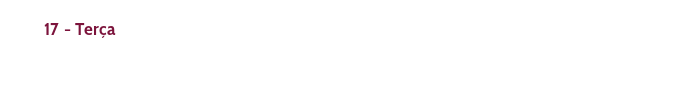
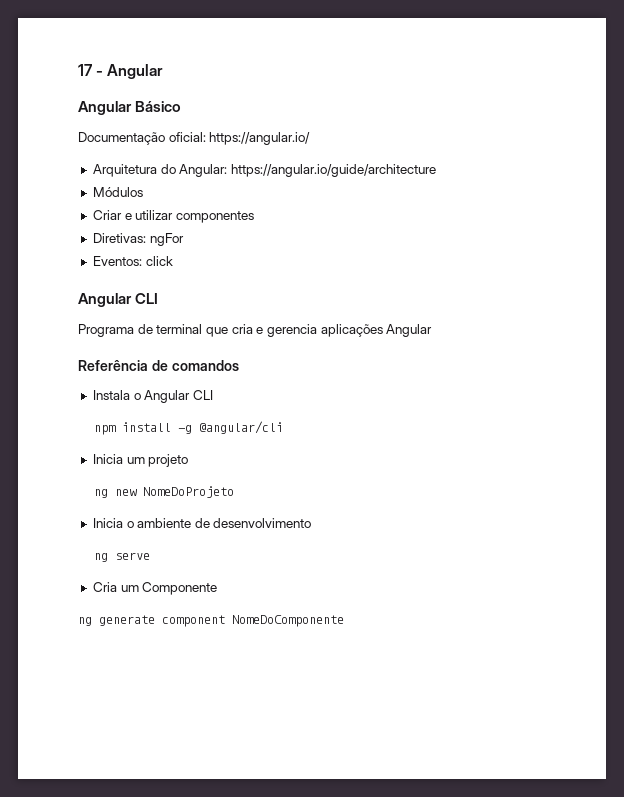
- 17 - Terça
+ 17 - Angular
+ Angular Básico
+ Documentação oficial: https://angular.io/
+ Arquitetura do Angular: https://angular.io/guide/architecture
+ Módulos
+ Criar e utilizar componentes
+ Diretivas: ngFor
+ Eventos: click
+ Angular CLI
+ Programa de terminal que cria e gerencia aplicações Angular
+ Referência de comandos
+ Instala o Angular CLI
+ npm install -g @angular/cli
+ Inicia um projeto
+ ng new NomeDoProjeto
+ Inicia o ambiente de desenvolvimento
+ ng serve
+ Cria um Componente
+ ng generate component NomeDoComponente

